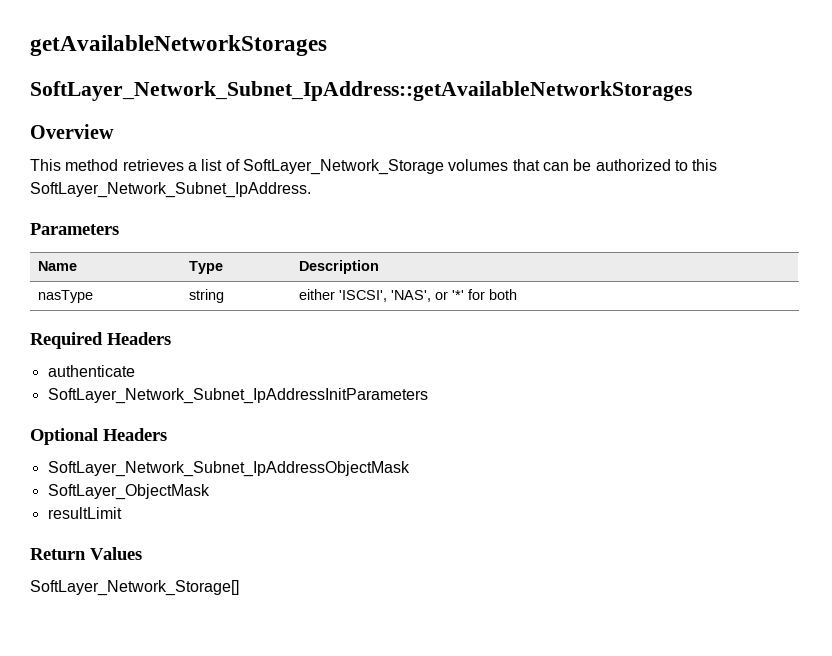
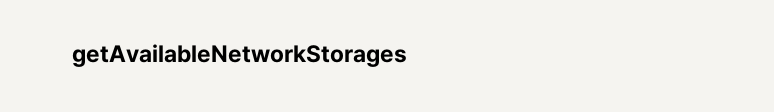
- SoftLayer_Network_Subnet_IpAddress::getAvailableNetworkStorages
- Overview
- This method retrieves a list of SoftLayer_Network_Storage volumes that can be authorized to this SoftLayer_Network_Subnet_IpAddress.
- Parameters
- Name | Type | Description
- nasType | string | either 'ISCSI', 'NAS', or '*' for both
- Required Headers
- authenticate
- SoftLayer_Network_Subnet_IpAddressInitParameters
- Optional Headers
- SoftLayer_Network_Subnet_IpAddressObjectMask
- SoftLayer_ObjectMask
- resultLimit
- Return Values
- SoftLayer_Network_Storage[]

